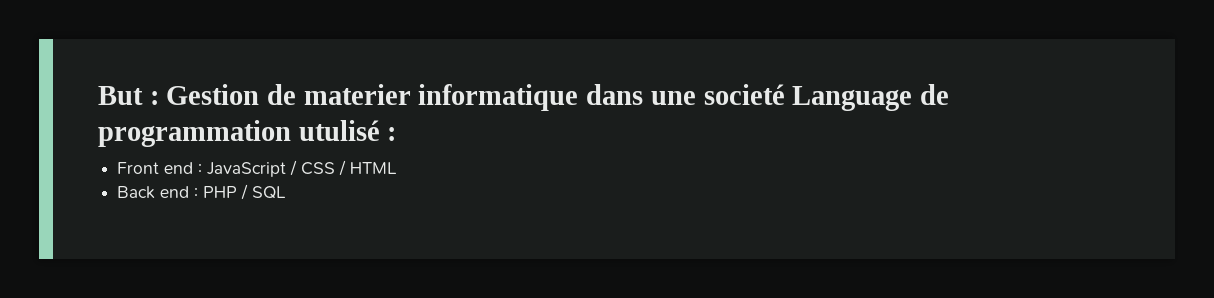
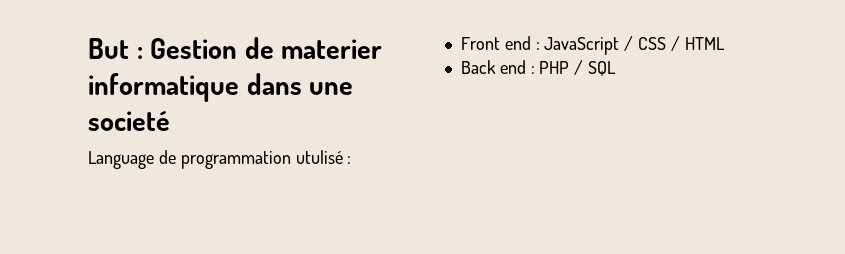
- But : Gestion de materier informatique dans une societé Language de programmation utulisé :
+ But : Gestion de materier informatique dans une societé
+ Language de programmation utulisé :

